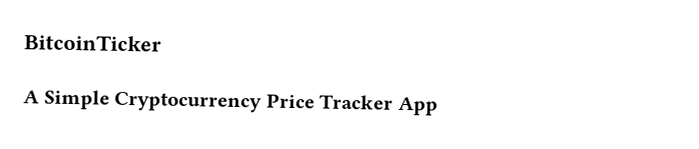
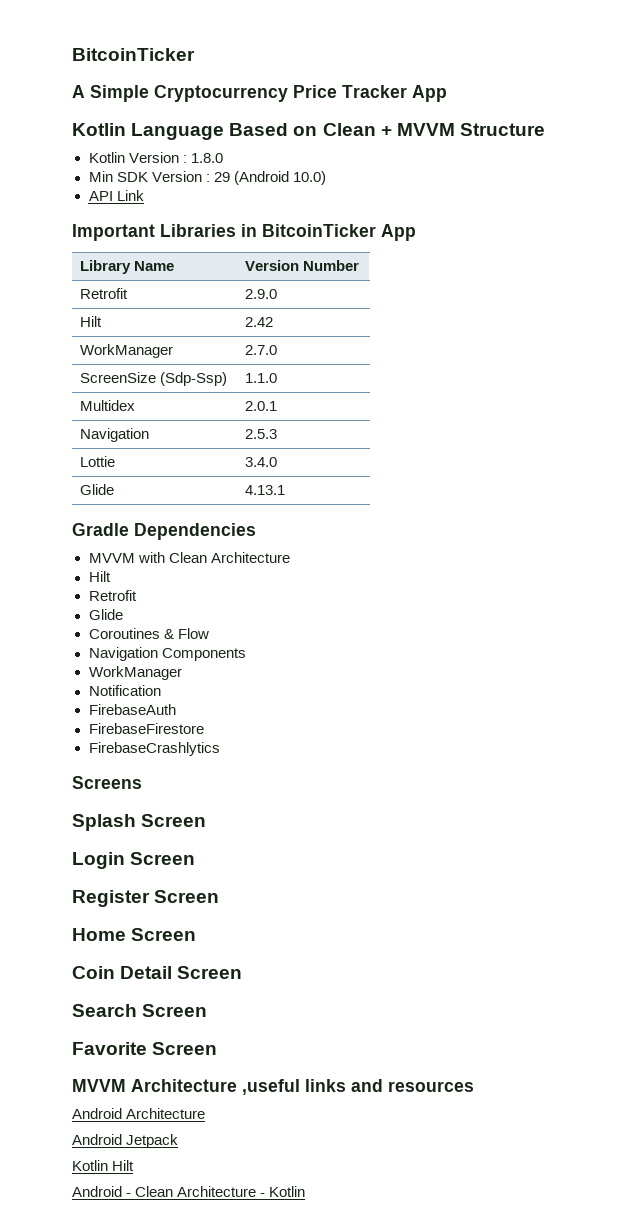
+ Kotlin Language Based on Clean + MVVM Structure
+ Kotlin Version : 1.8.0
+ Min SDK Version : 29 (Android 10.0)
+ API Link
+ Important Libraries in BitcoinTicker App
+ Library Name | Version Number
+ Retrofit | 2.9.0
+ Hilt | 2.42
+ WorkManager | 2.7.0
+ ScreenSize (Sdp-Ssp) | 1.1.0
+ Multidex | 2.0.1
+ Navigation | 2.5.3
+ Lottie | 3.4.0
+ Glide | 4.13.1
+ Gradle Dependencies
+ MVVM with Clean Architecture
+ Hilt
+ Retrofit
+ Glide
+ Coroutines & Flow
+ Navigation Components
+ WorkManager
+ Notification
+ FirebaseAuth
+ FirebaseFirestore
+ FirebaseCrashlytics
+ Screens
+ Splash Screen
+ Login Screen
+ Register Screen
+ Home Screen
+ Coin Detail Screen
+ Search Screen
+ Favorite Screen
+ MVVM Architecture ,useful links and resources
+ Android Architecture
+ Android Jetpack
+ Kotlin Hilt
+ Android - Clean Architecture - Kotlin

